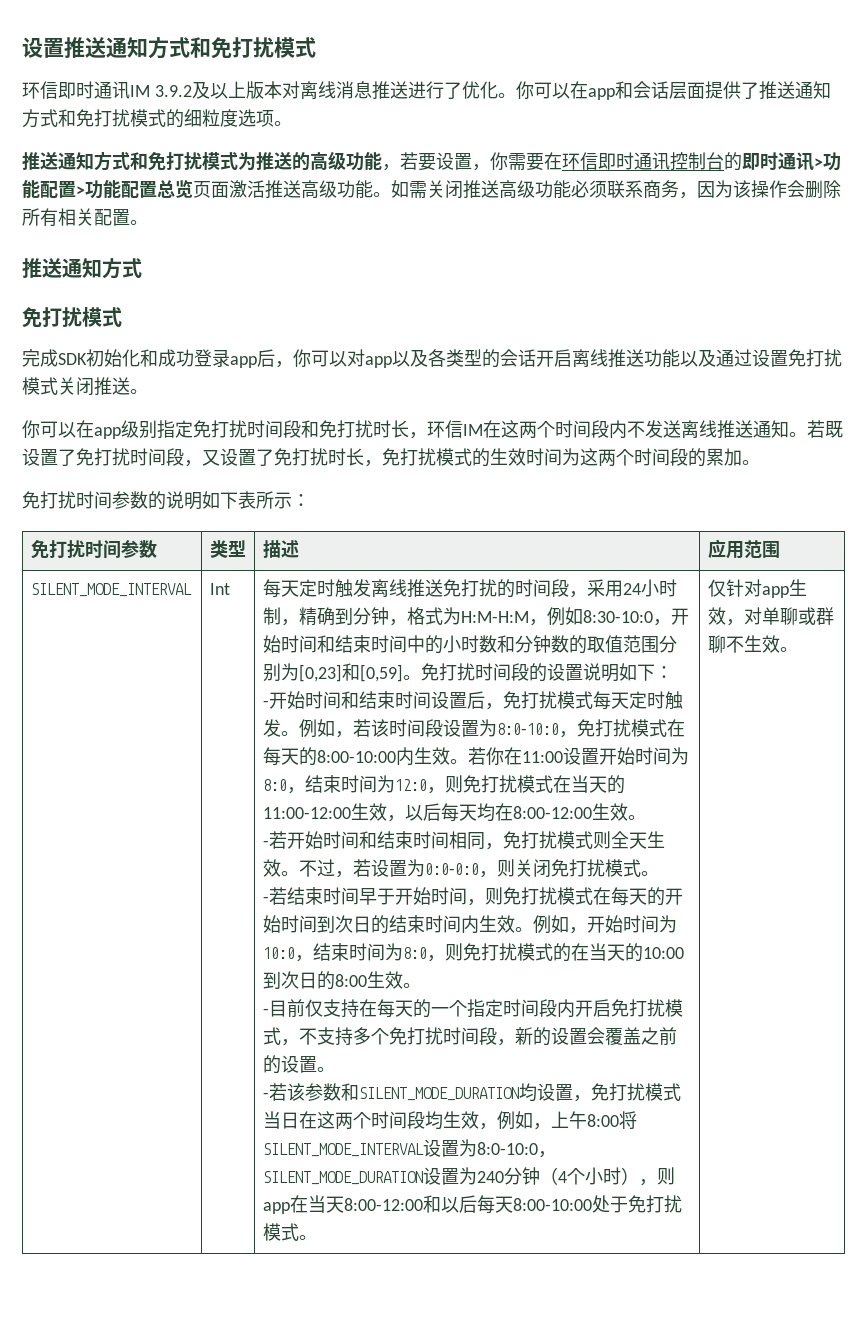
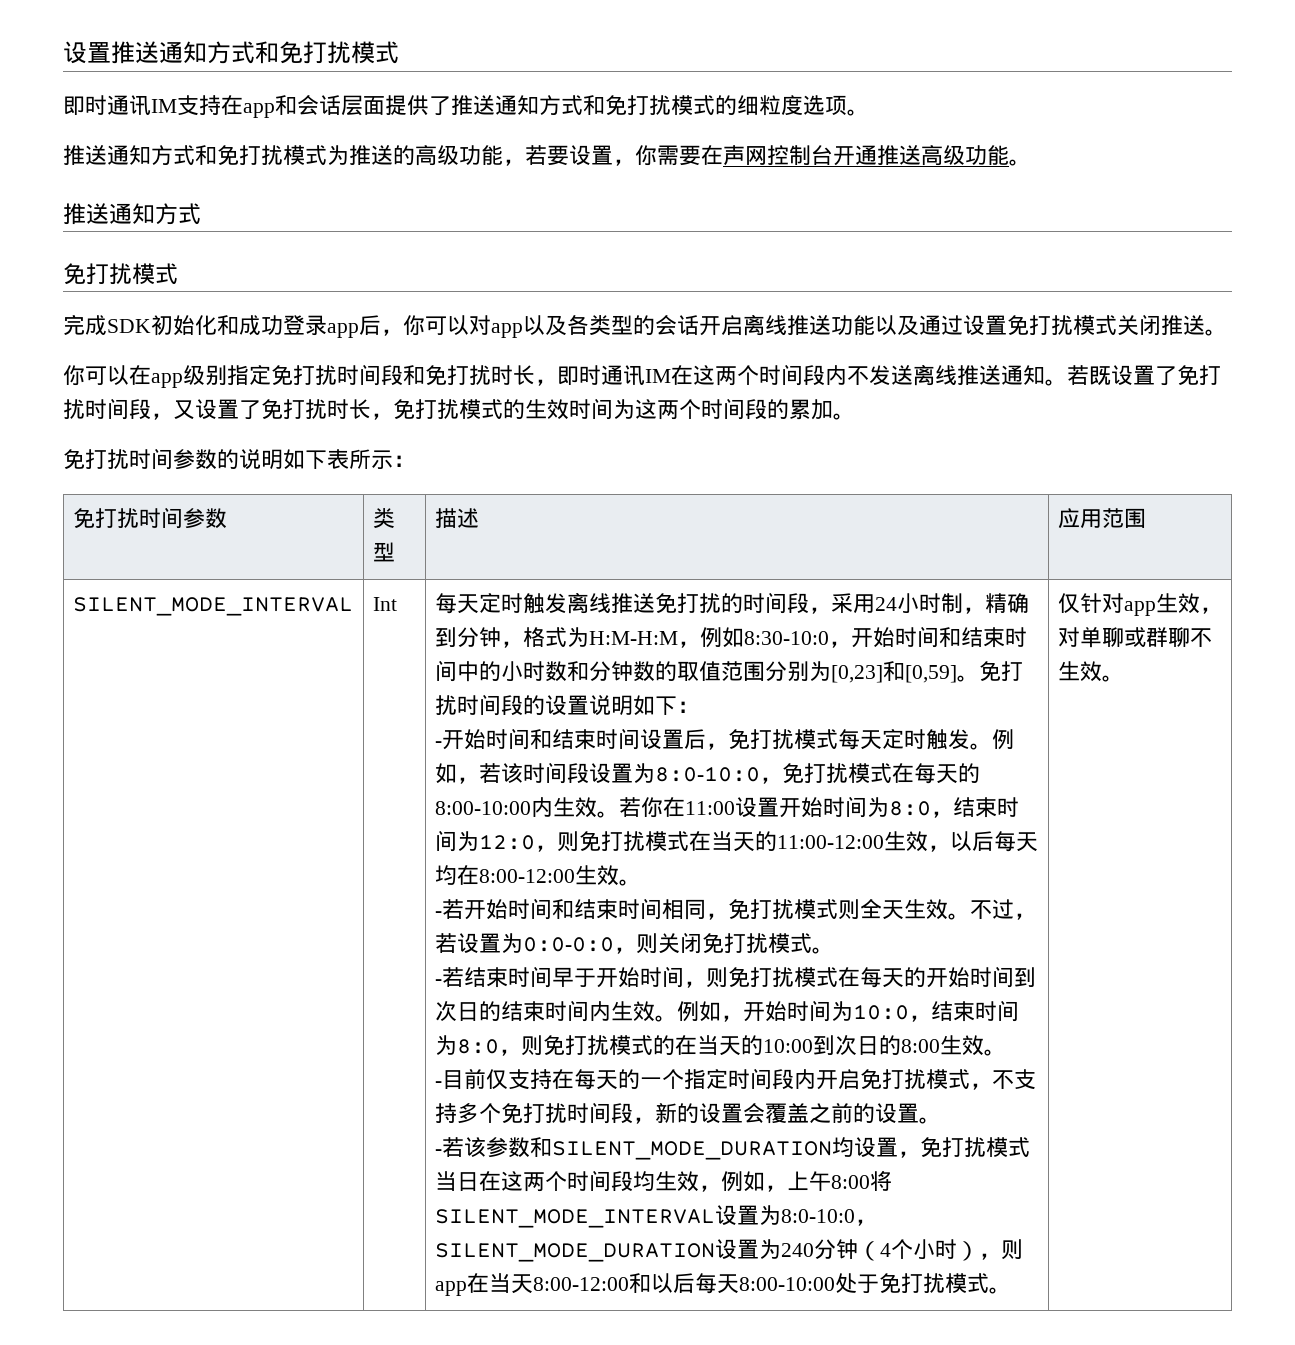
- 环信即时通讯IM 3.9.2及以上版本对离线消息推送进行了优化。你可以在app和会话层面提供了推送通知方式和免打扰模式的细粒度选项。
+ 即时通讯IM支持在app和会话层面提供了推送通知方式和免打扰模式的细粒度选项。
- 推送通知方式和免打扰模式为推送的高级功能，若要设置，你需要在环信即时通讯控制台的即时通讯>功能配置>功能配置总览页面激活推送高级功能。如需关闭推送高级功能必须联系商务，因为该操作会删除所有相关配置。
+ 推送通知方式和免打扰模式为推送的高级功能，若要设置，你需要在声网控制台开通推送高级功能。
- 你可以在app级别指定免打扰时间段和免打扰时长，环信IM在这两个时间段内不发送离线推送通知。
+ 你可以在app级别指定免打扰时间段和免打扰时长，即时通讯IM在这两个时间段内不发送离线推送通知。

